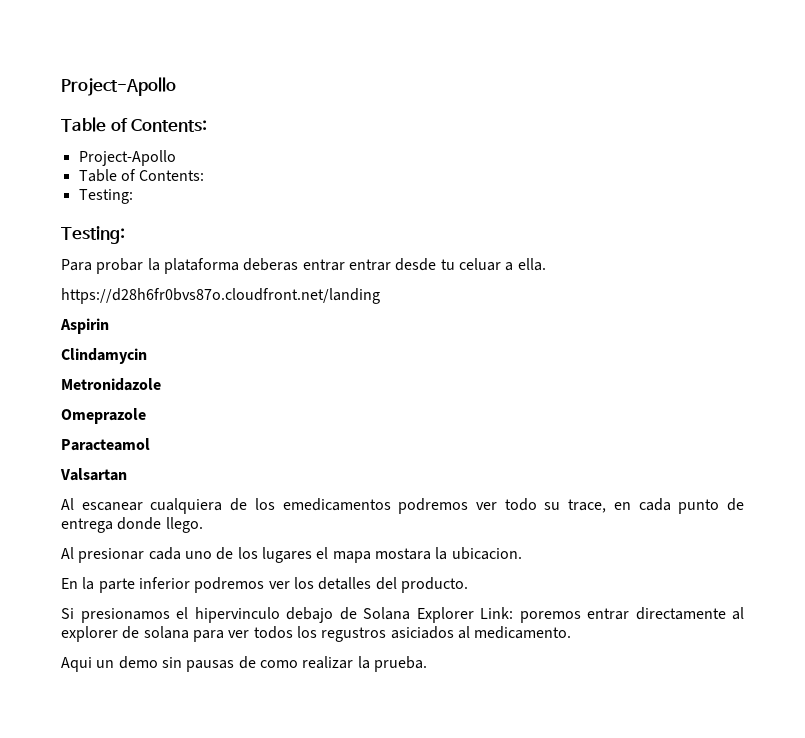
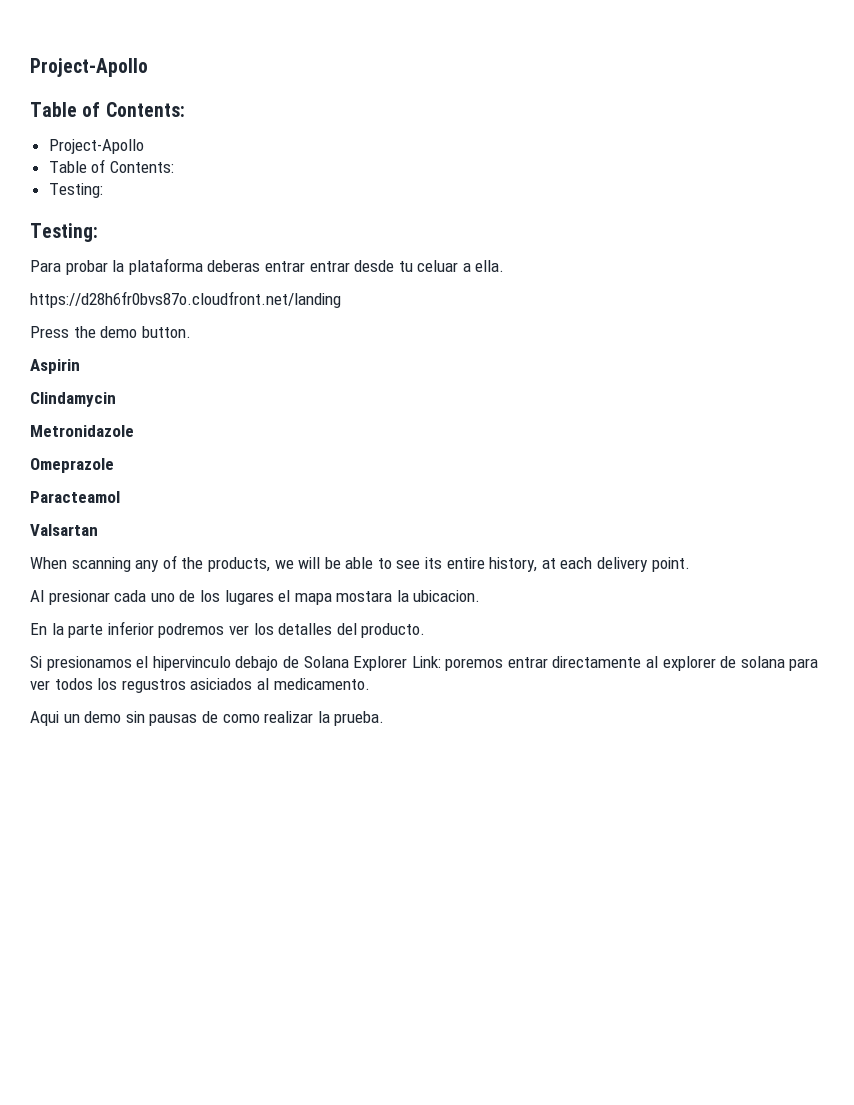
+ Press the demo button.
- Al escanear cualquiera de los emedicamentos podremos ver todo su trace, en cada punto de entrega donde llego.
+ When scanning any of the products, we will be able to see its entire history, at each delivery point.

